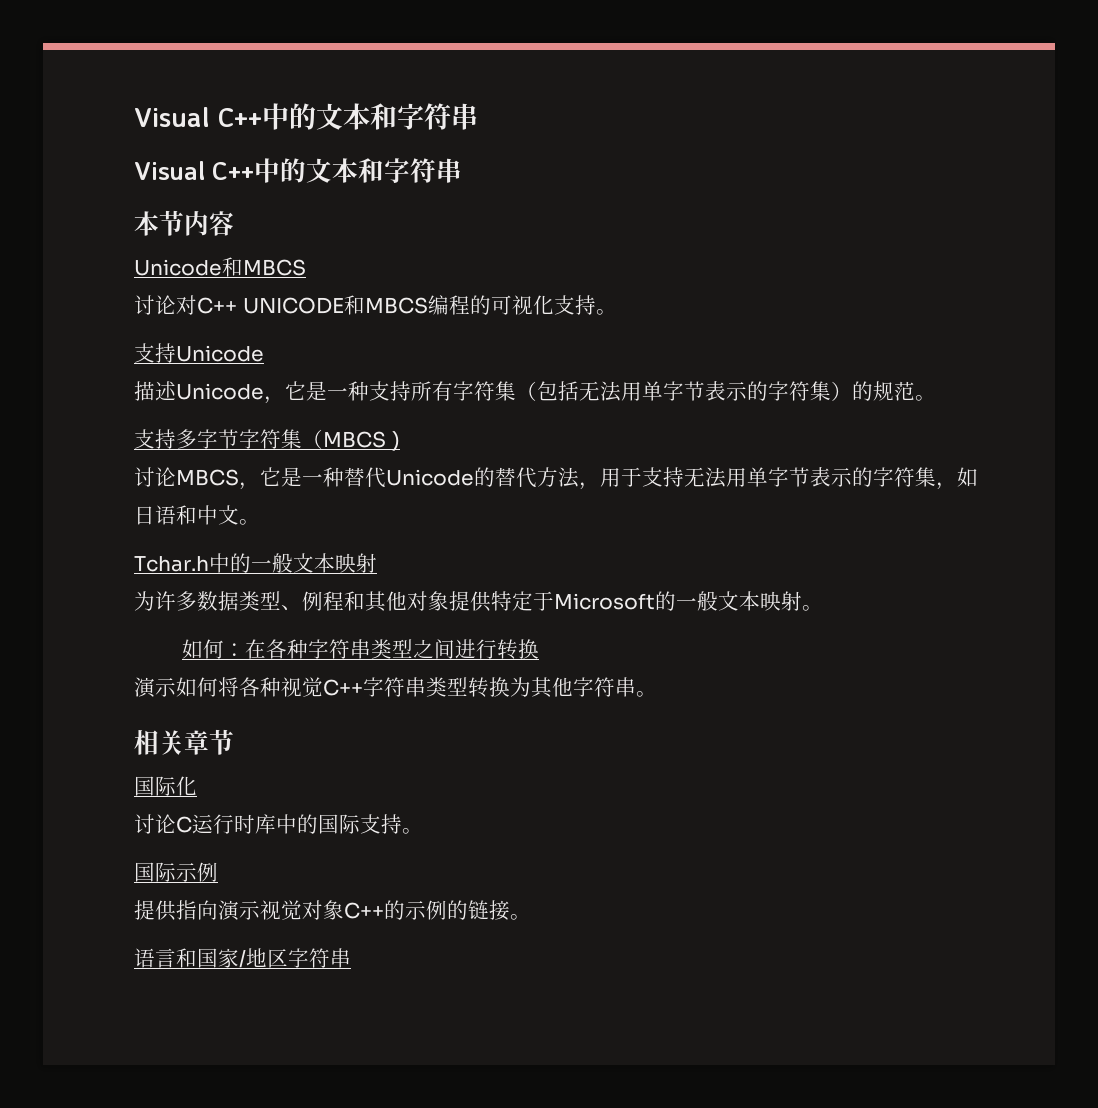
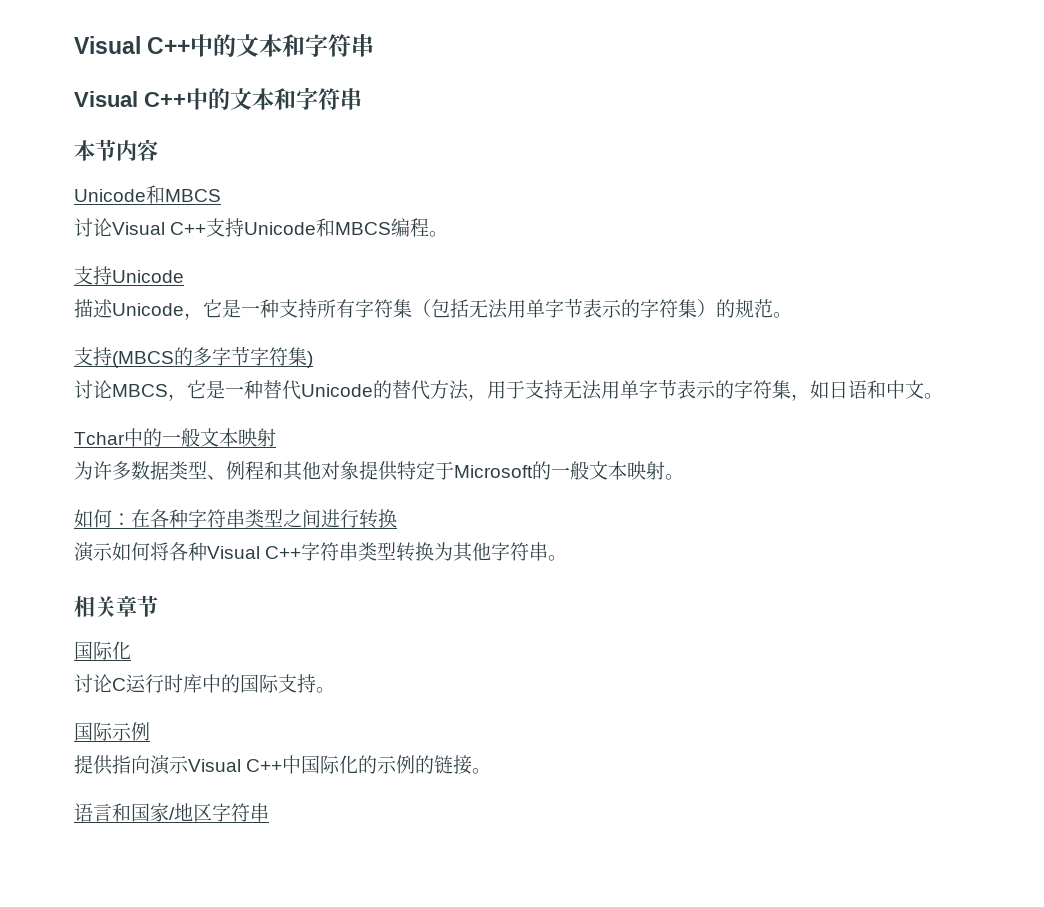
- 讨论对C++ UNICODE和MBCS编程的可视化支持。
+ 讨论Visual C++支持Unicode和MBCS编程。
- 支持多字节字符集（MBCS )
+ 支持(MBCS的多字节字符集)
- Tchar.h中的一般文本映射
+ Tchar中的一般文本映射
- 演示如何将各种视觉C++字符串类型转换为其他字符串。
+ 演示如何将各种Visual C++字符串类型转换为其他字符串。
- 提供指向演示视觉对象C++的示例的链接。
+ 提供指向演示Visual C++中国际化的示例的链接。

